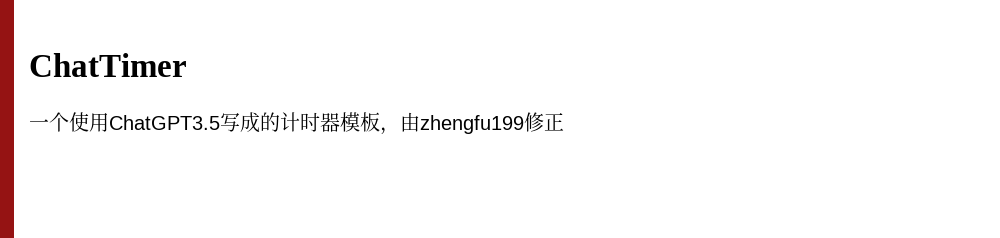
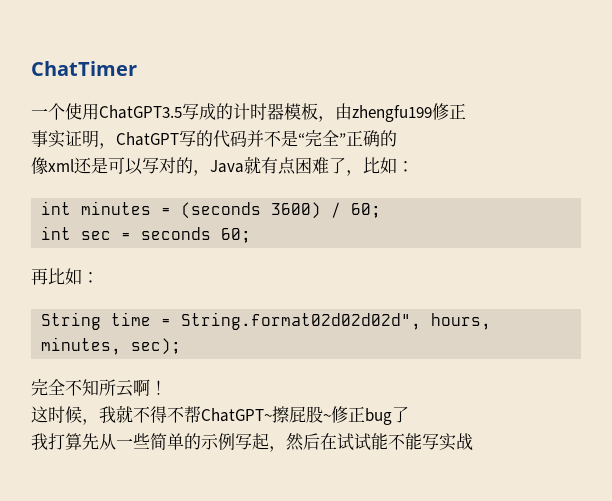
+ 事实证明，ChatGPT写的代码并不是“完全”正确的
+ 像xml还是可以写对的，Java就有点困难了，比如：
+ int minutes = (seconds 3600) / 60;
+ int sec = seconds 60;
+ 再比如：
+ String time = String.format02d02d02d", hours, minutes, sec);
+ 完全不知所云啊！
+ 这时候，我就不得不帮ChatGPT~擦屁股~修正bug了
+ 我打算先从一些简单的示例写起，然后在试试能不能写实战

